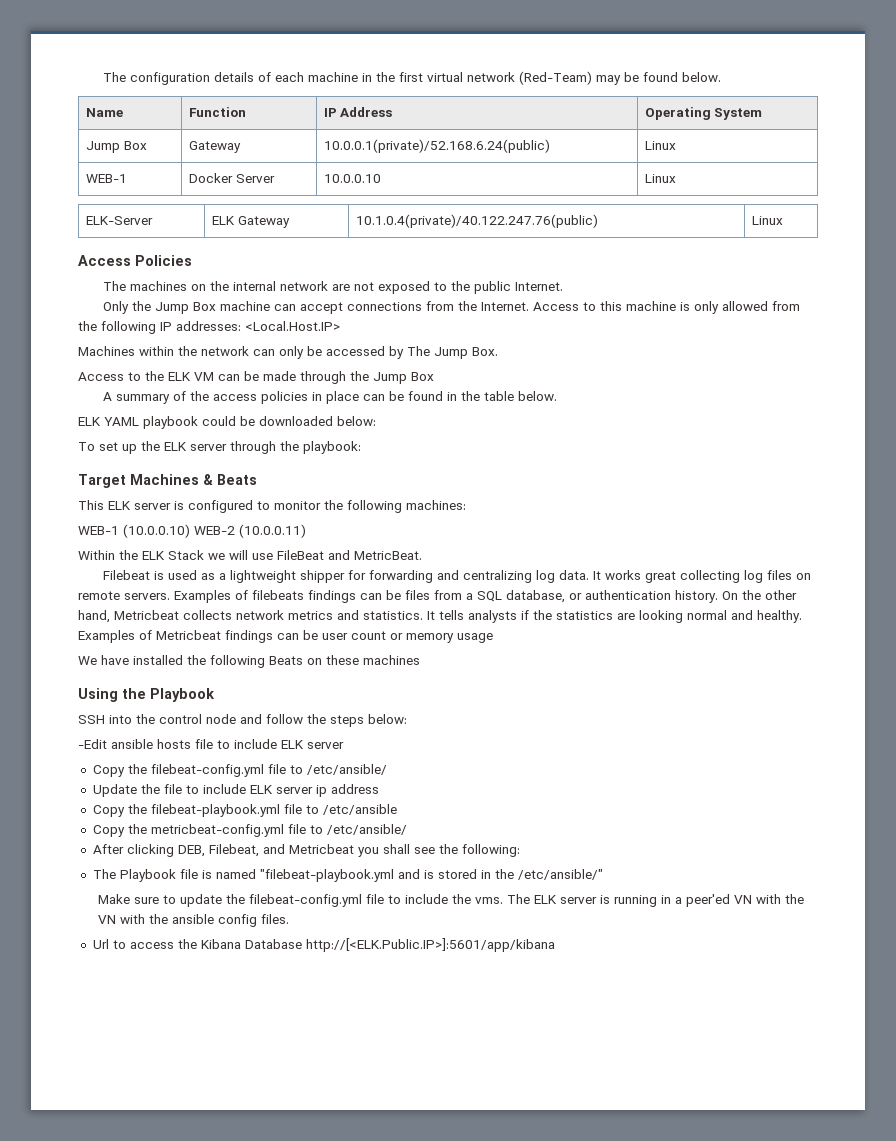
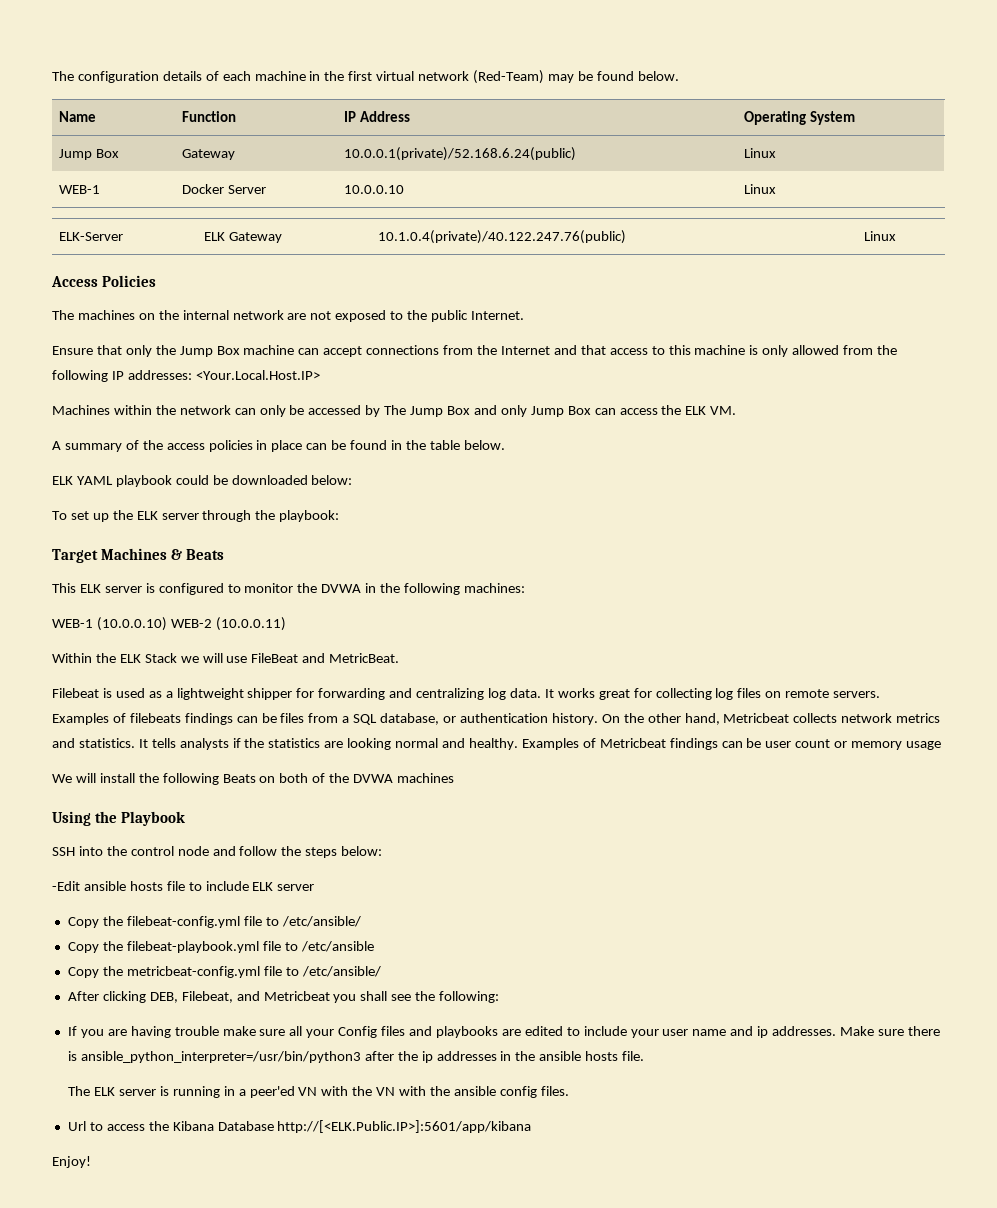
- Only the Jump Box machine can accept connections from the Internet. Access to this machine is only allowed from the following IP addresses: <Local.Host.IP>
+ Ensure that only the Jump Box machine can accept connections from the Internet and that access to this machine is only allowed from the following IP addresses: <Your.Local.Host.IP>
- Machines within the network can only be accessed by The Jump Box.
- Access to the ELK VM can be made through the Jump Box
+ Machines within the network can only be accessed by The Jump Box and only Jump Box can access the ELK VM.
- This ELK server is configured to monitor the following machines:
+ This ELK server is configured to monitor the DVWA in the following machines:
- It works great collecting log files on remote servers. Examples of filebeats findings can be files from a SQL database, or authentication history.
+ It works great for collecting log files on remote servers.
+ Examples of filebeats findings can be files from a SQL database, or authentication history.
- We have installed the following Beats on these machines
+ We will install the following Beats on both of the DVWA machines
- Update the file to include ELK server ip address
- The Playbook file is named "filebeat-playbook.yml and is stored in the /etc/ansible/"
- Make sure to update the filebeat-config.yml file to include the vms. The ELK server is running in a peer'ed VN with the VN with the ansible config files.
+ If you are having trouble make sure all your Config files and playbooks are edited to include your user name and ip addresses. Make sure there is ansible_python_interpreter=/usr/bin/python3 after the ip addresses in the ansible hosts file.
+ The ELK server is running in a peer'ed VN with the VN with the ansible config files.
+ Enjoy!

